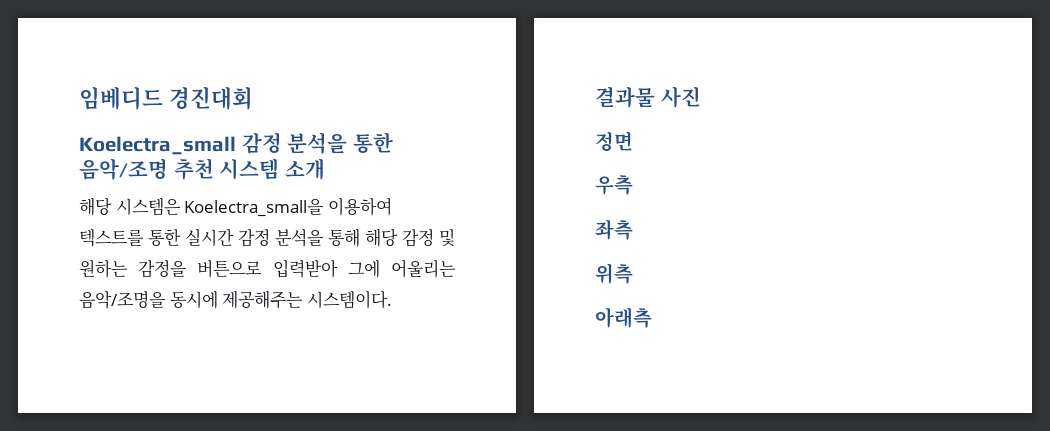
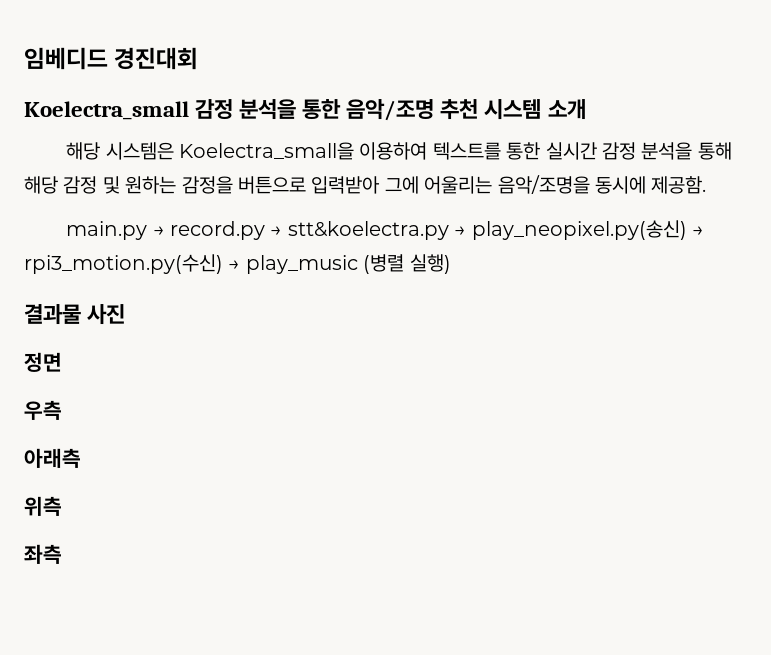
- 해당 시스템은 Koelectra_small을 이용하여 텍스트를 통한 실시간 감정 분석을 통해 해당 감정 및 원하는 감정을 버튼으로 입력받아 그에 어울리는 음악/조명을 동시에 제공해주는 시스템이다.
+ 해당 시스템은 Koelectra_small을 이용하여 텍스트를 통한 실시간 감정 분석을 통해 해당 감정 및 원하는 감정을 버튼으로 입력받아 그에 어울리는 음악/조명을 동시에 제공함.
+ main.py → record.py → stt&koelectra.py → play_neopixel.py(송신) → rpi3_motion.py(수신) → play_music (병렬 실행)
- 좌측
+ 아래측
- 아래측
+ 좌측

